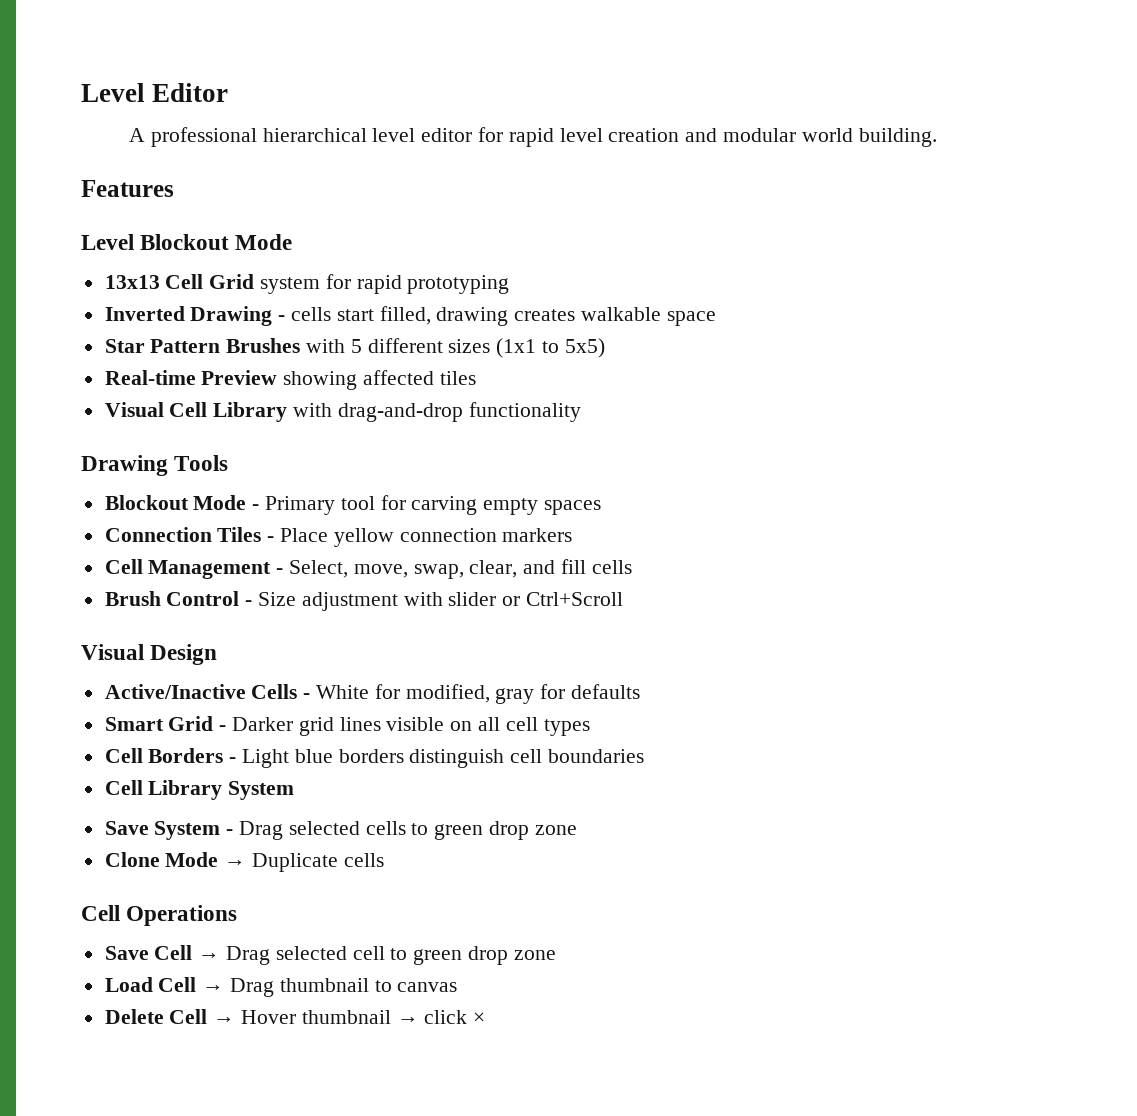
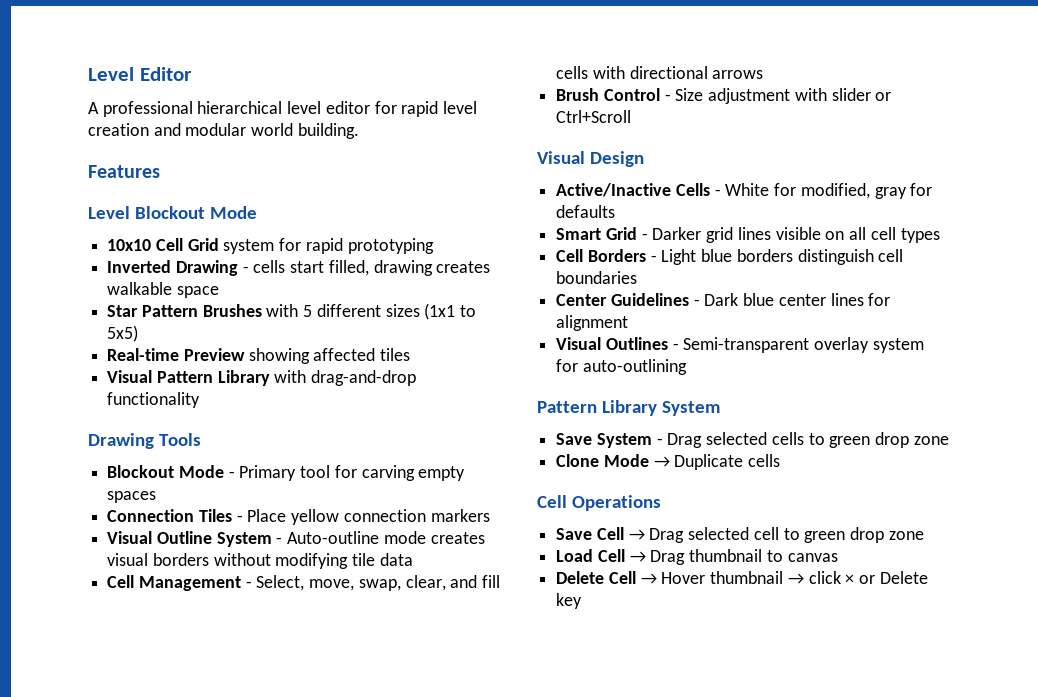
- 13x13 Cell Grid system for rapid prototyping
+ 10x10 Cell Grid system for rapid prototyping
- Visual Cell Library with drag-and-drop functionality
+ Visual Pattern Library with drag-and-drop functionality
+ Visual Outline System - Auto-outline mode creates visual borders without modifying tile data
- Cell Management - Select, move, swap, clear, and fill cells
+ Cell Management - Select, move, swap, clear, and fill cells with directional arrows
- Cell Library System
+ Center Guidelines - Dark blue center lines for alignment
+ Visual Outlines - Semi-transparent overlay system for auto-outlining
+ Pattern Library System
- Delete Cell → Hover thumbnail → click ×
+ Delete Cell → Hover thumbnail → click × or Delete key

